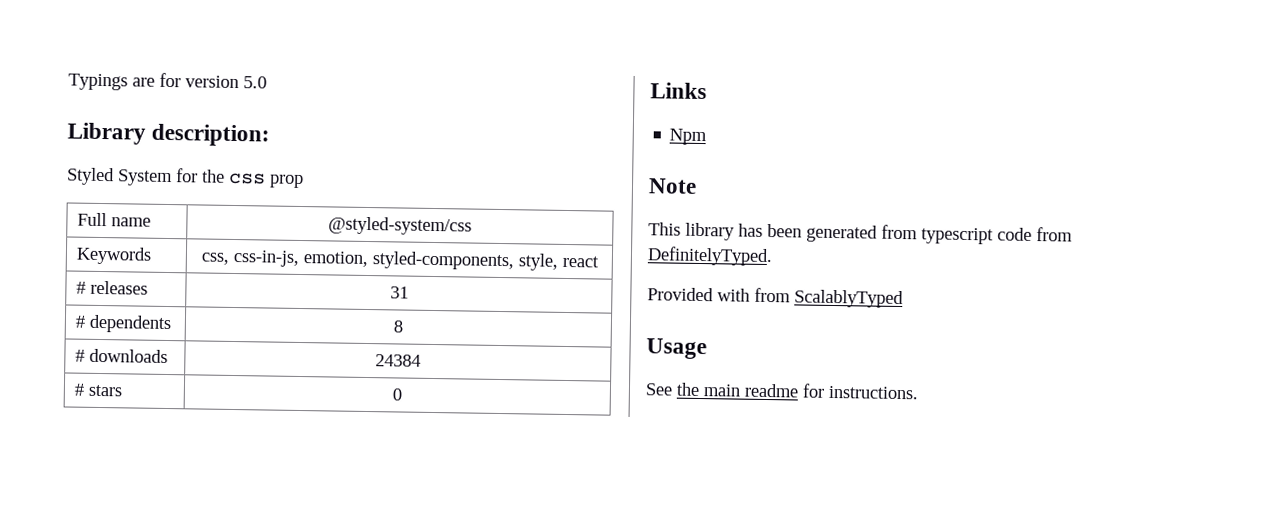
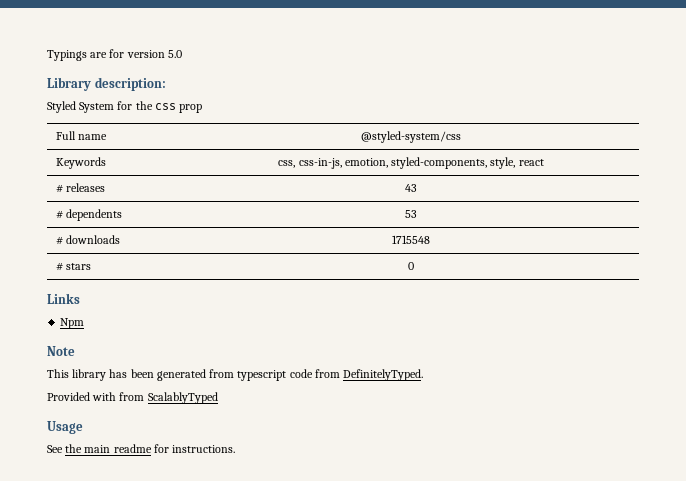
- # releases | 31
+ # releases | 43
- # dependents | 8
+ # dependents | 53
- # downloads | 24384
+ # downloads | 1715548

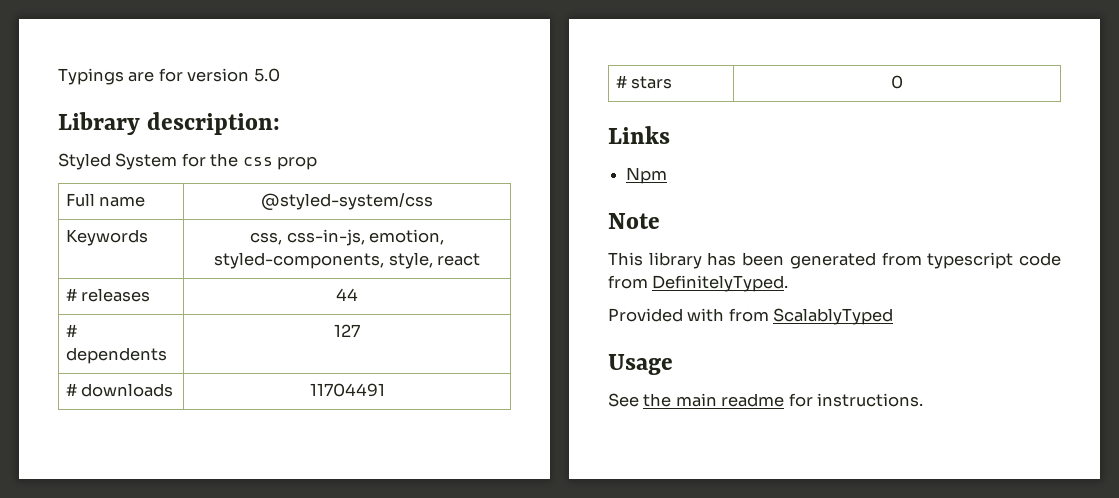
- # releases | 43
+ # releases | 44
- # dependents | 53
+ # dependents | 127
- # downloads | 1715548
+ # downloads | 11704491

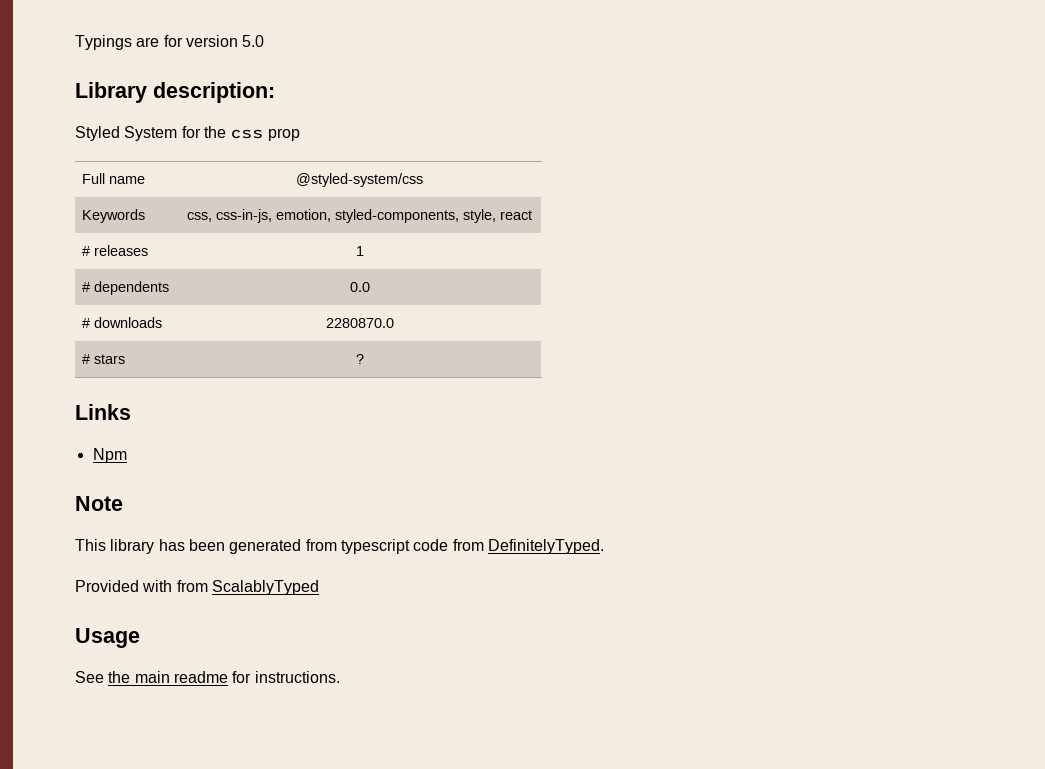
- # releases | 44
+ # releases | 1
- # dependents | 127
+ # dependents | 0.0
- # downloads | 11704491
+ # downloads | 2280870.0
- # stars | 0
+ # stars | ?

